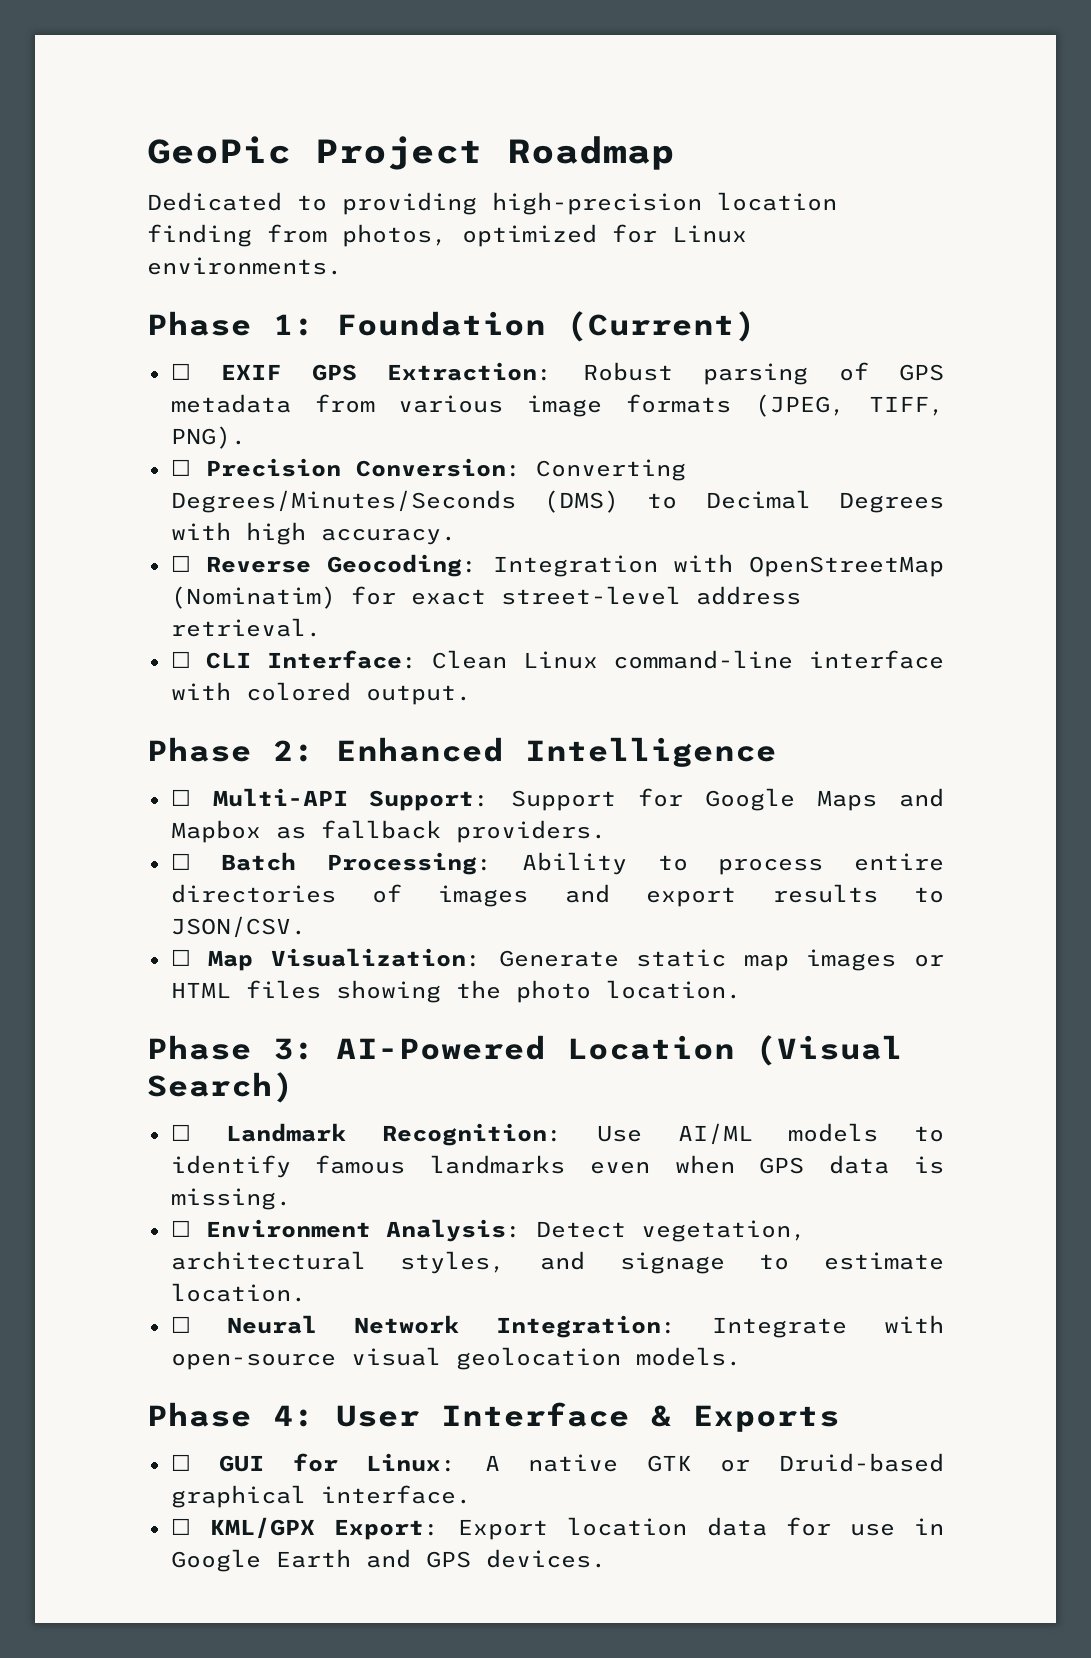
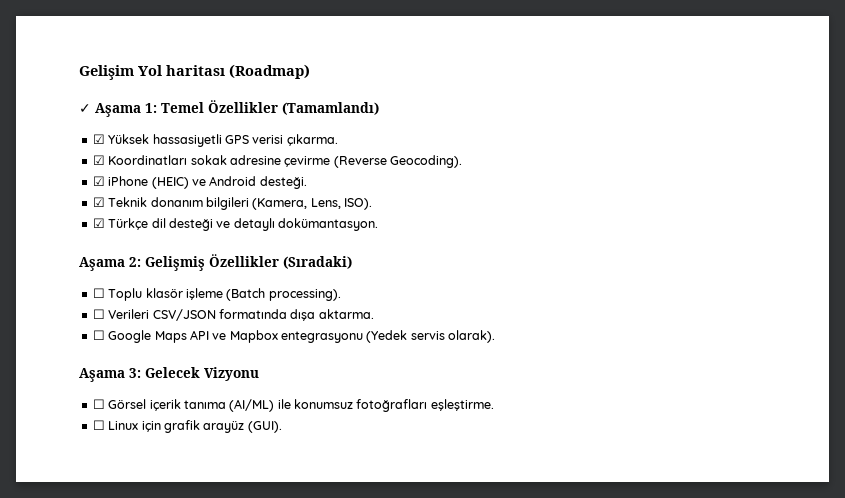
- GeoPic Project Roadmap
- Dedicated to providing high-precision location finding from photos, optimized for Linux environments.
- Phase 1: Foundation (Current)
- ☐ EXIF GPS Extraction: Robust parsing of GPS metadata from various image formats (JPEG, TIFF, PNG).
- ☐ Precision Conversion: Converting Degrees/Minutes/Seconds (DMS) to Decimal Degrees with high accuracy.
- ☐ Reverse Geocoding: Integration with OpenStreetMap (Nominatim) for exact street-level address retrieval.
- ☐ CLI Interface: Clean Linux command-line interface with colored output.
- Phase 2: Enhanced Intelligence
- ☐ Multi-API Support: Support for Google Maps and Mapbox as fallback providers.
- ☐ Batch Processing: Ability to process entire directories of images and export results to JSON/CSV.
- ☐ Map Visualization: Generate static map images or HTML files showing the photo location.
- Phase 3: AI-Powered Location (Visual Search)
- ☐ Landmark Recognition: Use AI/ML models to identify famous landmarks even when GPS data is missing.
- ☐ Environment Analysis: Detect vegetation, architectural styles, and signage to estimate location.
- ☐ Neural Network Integration: Integrate with open-source visual geolocation models.
- Phase 4: User Interface & Exports
- ☐ GUI for Linux: A native GTK or Druid-based graphical interface.
- ☐ KML/GPX Export: Export location data for use in Google Earth and GPS devices.
+ Gelişim Yol haritası (Roadmap)
+ ✓ Aşama 1: Temel Özellikler (Tamamlandı)
+ ☑ Yüksek hassasiyetli GPS verisi çıkarma.
+ ☑ Koordinatları sokak adresine çevirme (Reverse Geocoding).
+ ☑ iPhone (HEIC) ve Android desteği.
+ ☑ Teknik donanım bilgileri (Kamera, Lens, ISO).
+ ☑ Türkçe dil desteği ve detaylı dokümantasyon.
+ Aşama 2: Gelişmiş Özellikler (Sıradaki)
+ ☐ Toplu klasör işleme (Batch processing).
+ ☐ Verileri CSV/JSON formatında dışa aktarma.
+ ☐ Google Maps API ve Mapbox entegrasyonu (Yedek servis olarak).
+ Aşama 3: Gelecek Vizyonu
+ ☐ Görsel içerik tanıma (AI/ML) ile konumsuz fotoğrafları eşleştirme.
+ ☐ Linux için grafik arayüz (GUI).

